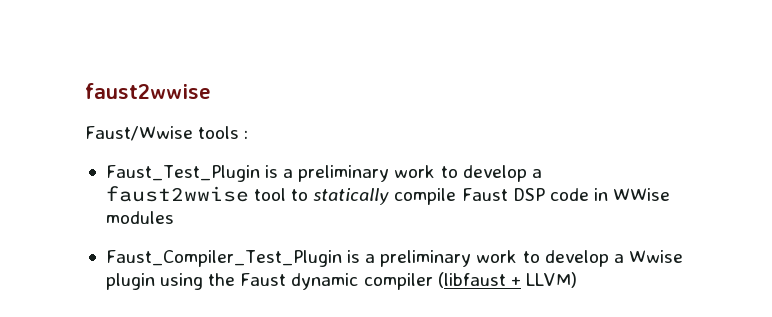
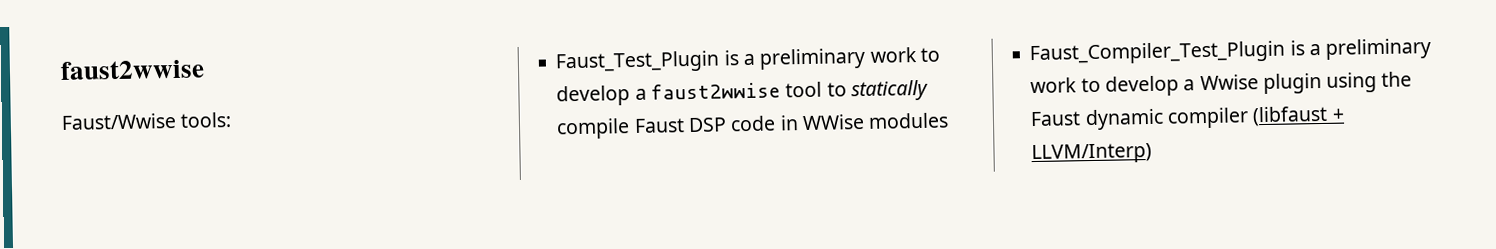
- Faust/Wwise tools :
+ Faust/Wwise tools:
- Faust_Compiler_Test_Plugin is a preliminary work to develop a Wwise plugin using the Faust dynamic compiler (libfaust + LLVM)
+ Faust_Compiler_Test_Plugin is a preliminary work to develop a Wwise plugin using the Faust dynamic compiler (libfaust + LLVM/Interp)

